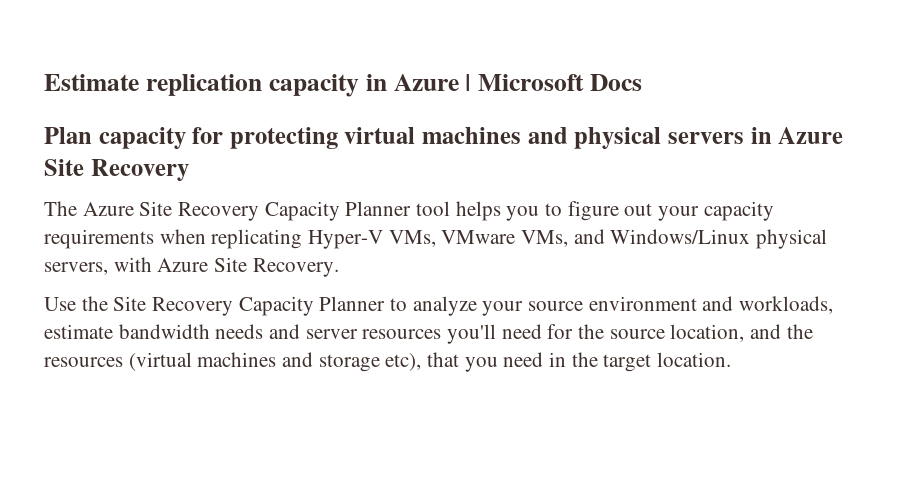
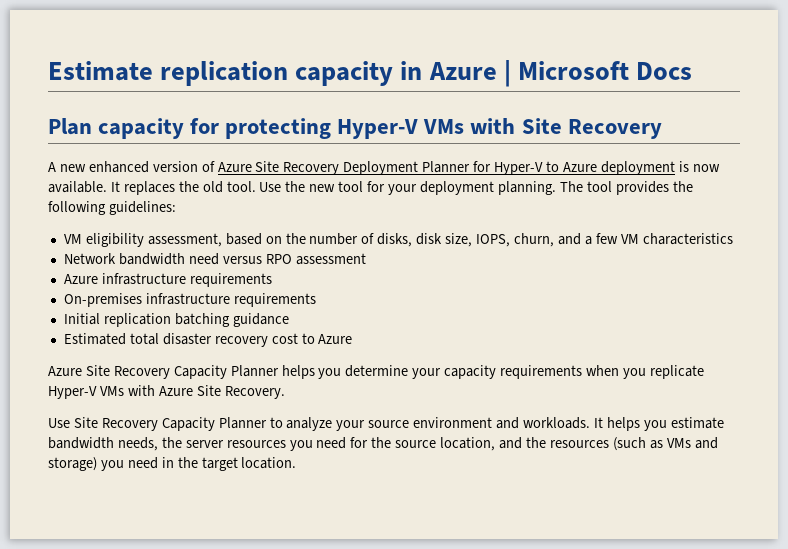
- Plan capacity for protecting virtual machines and physical servers in Azure Site Recovery
- The Azure Site Recovery Capacity Planner tool helps you to figure out your capacity requirements when replicating Hyper-V VMs, VMware VMs, and Windows/Linux physical servers, with Azure Site Recovery.
+ Plan capacity for protecting Hyper-V VMs with Site Recovery
+ A new enhanced version of Azure Site Recovery Deployment Planner for Hyper-V to Azure deployment is now available. It replaces the old tool. Use the new tool for your deployment planning. The tool provides the following guidelines:
+ VM eligibility assessment, based on the number of disks, disk size, IOPS, churn, and a few VM characteristics
+ Network bandwidth need versus RPO assessment
+ Azure infrastructure requirements
+ On-premises infrastructure requirements
+ Initial replication batching guidance
+ Estimated total disaster recovery cost to Azure
+ Azure Site Recovery Capacity Planner helps you determine your capacity requirements when you replicate Hyper-V VMs with Azure Site Recovery.
- Use the Site Recovery Capacity Planner to analyze your source environment and workloads, estimate bandwidth needs and server resources you'll need for the source location, and the resources (virtual machines and storage etc), that you need in the target location.
+ Use Site Recovery Capacity Planner to analyze your source environment and workloads. It helps you estimate bandwidth needs, the server resources you need for the source location, and the resources (such as VMs and storage) you need in the target location.

